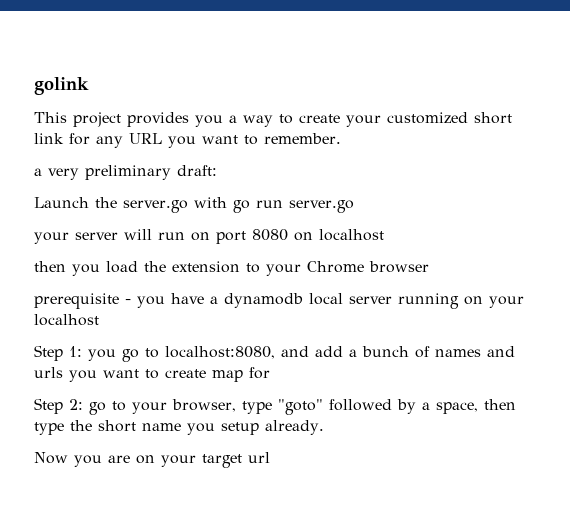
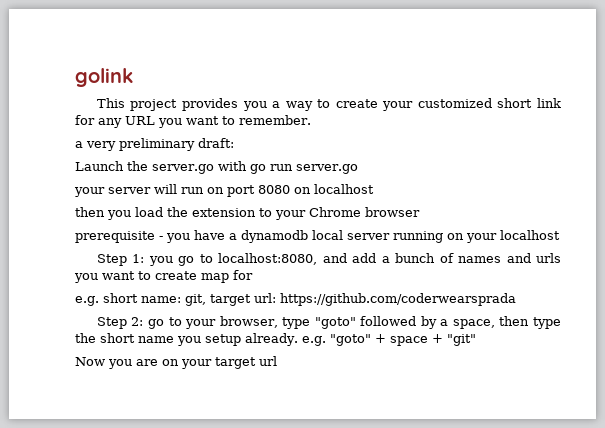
+ e.g. short name: git, target url: https://github.com/coderwearsprada
- Step 2: go to your browser, type "goto" followed by a space, then type the short name you setup already.
+ Step 2: go to your browser, type "goto" followed by a space, then type the short name you setup already. e.g. "goto" + space + "git"

